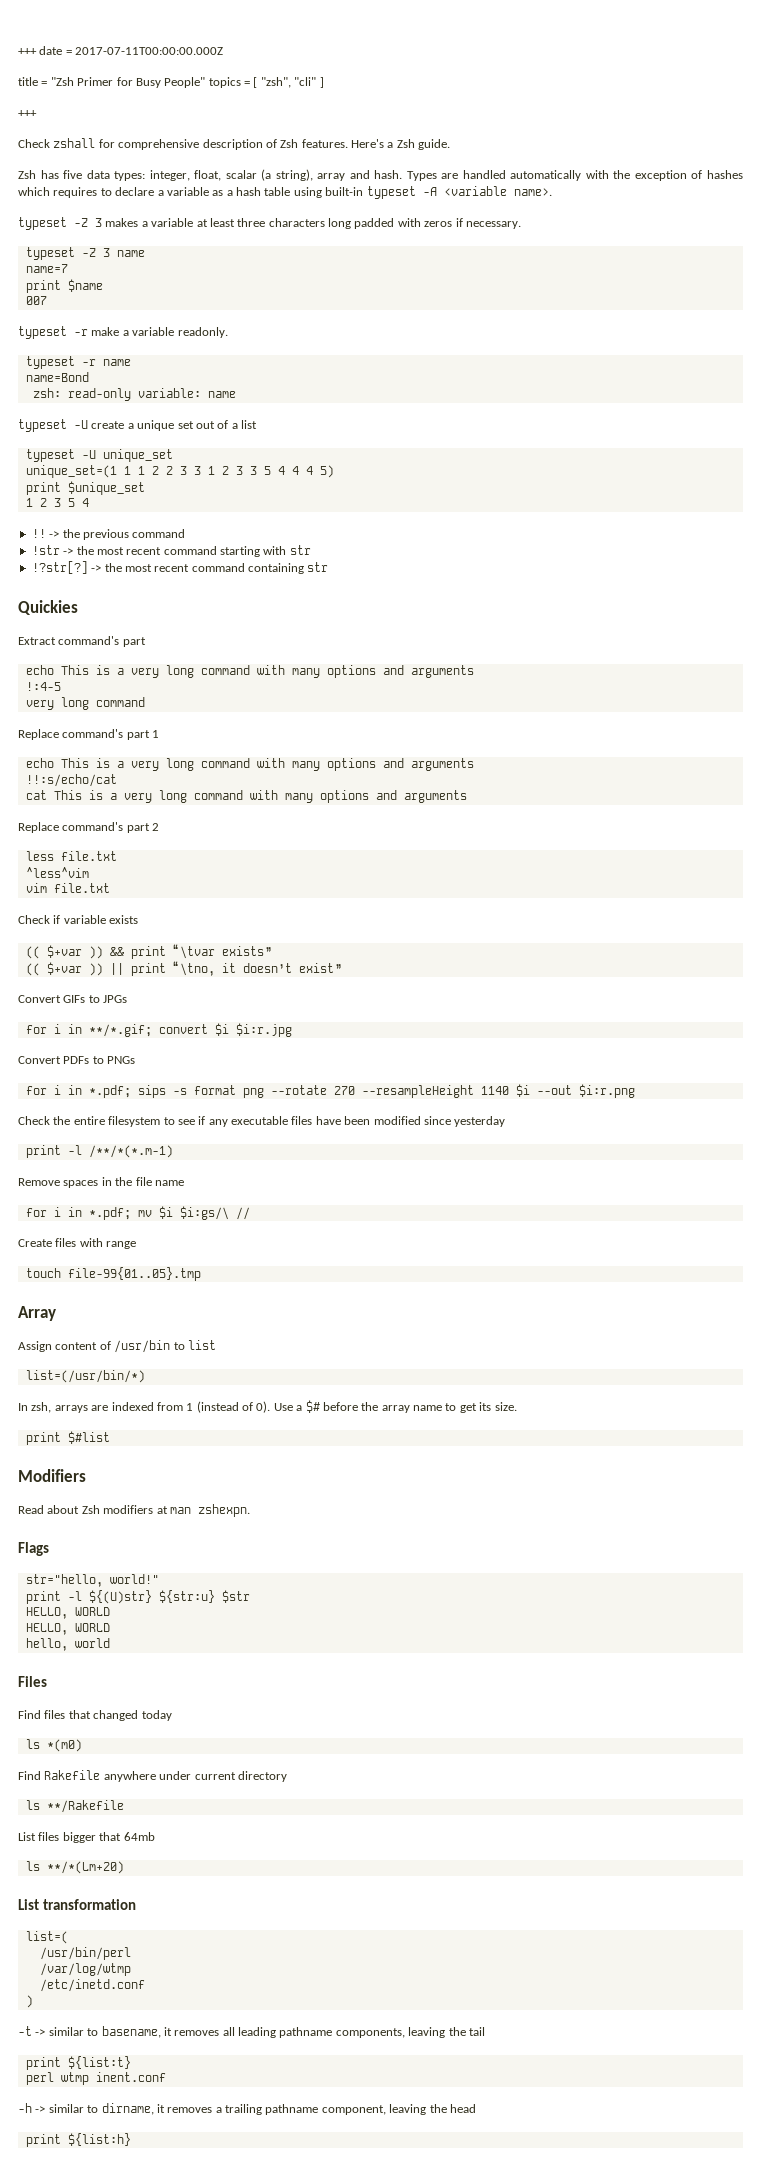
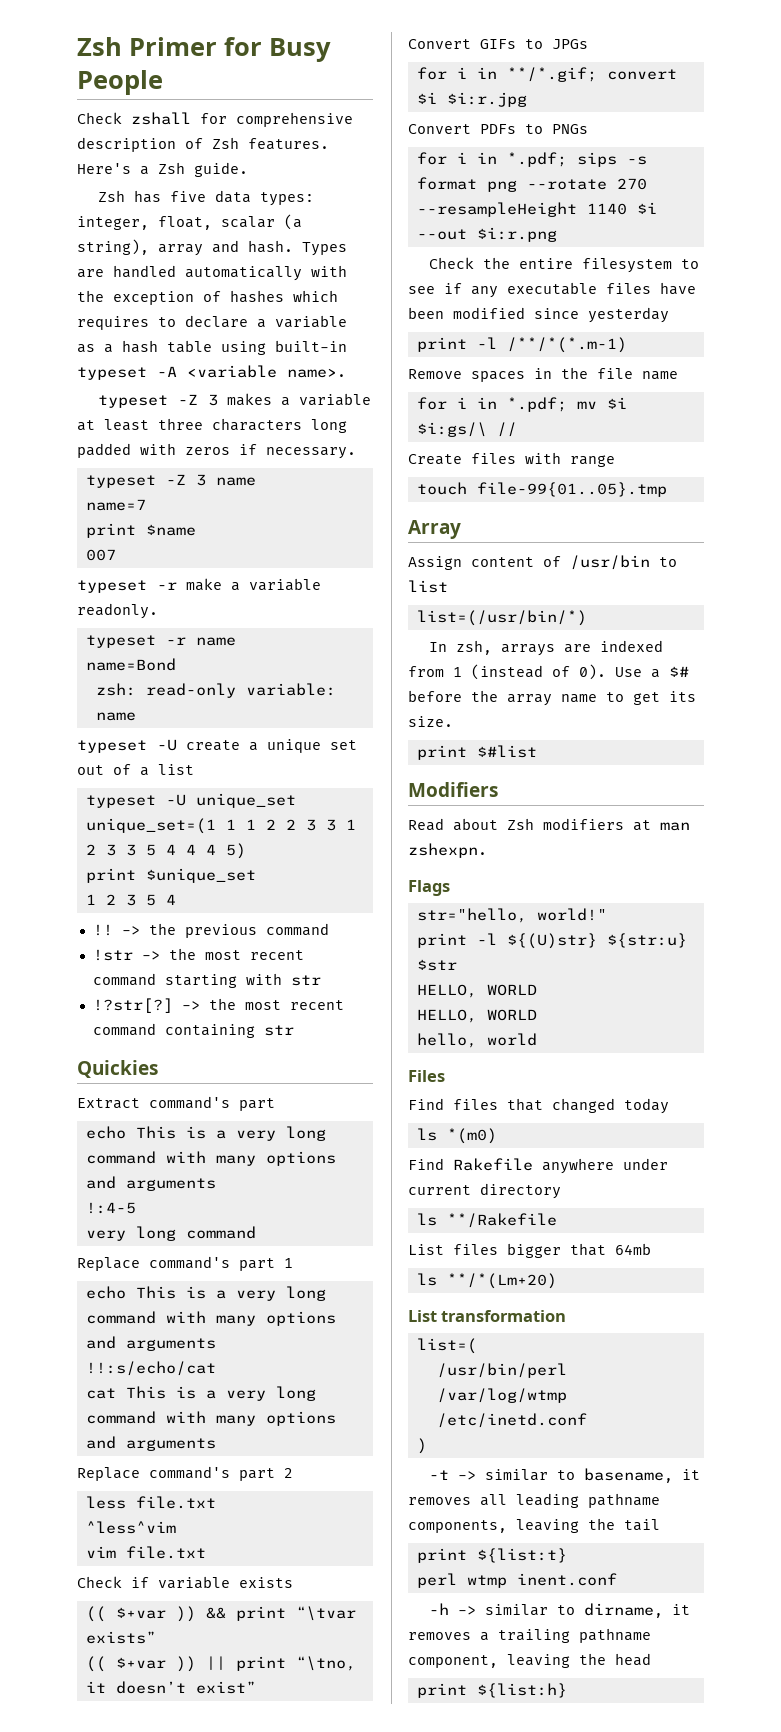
- +++ date = 2017-07-11T00:00:00.000Z
- title = "Zsh Primer for Busy People" topics = [ "zsh", "cli" ]
- +++
+ Zsh Primer for Busy People

